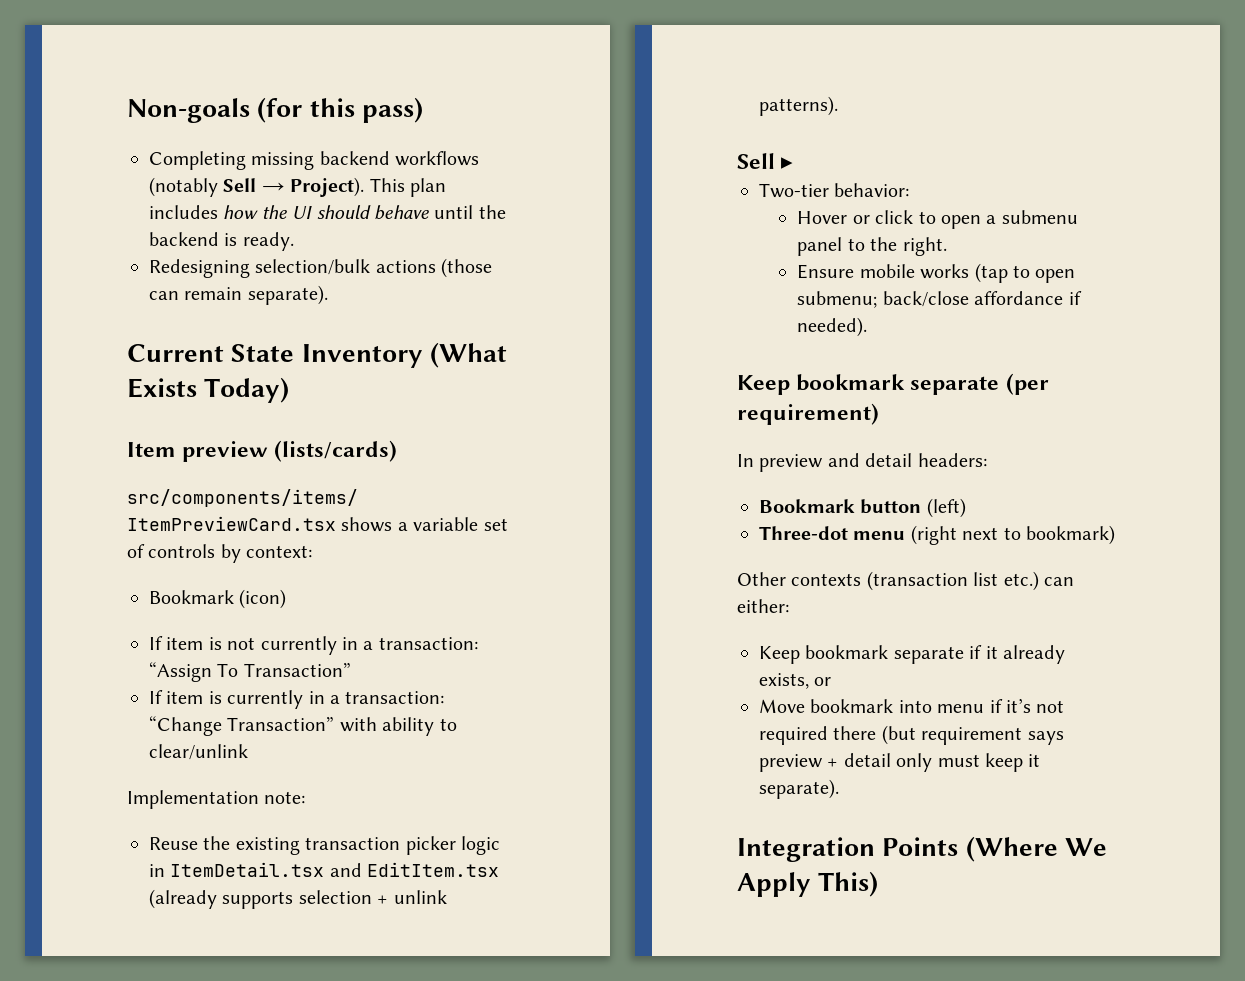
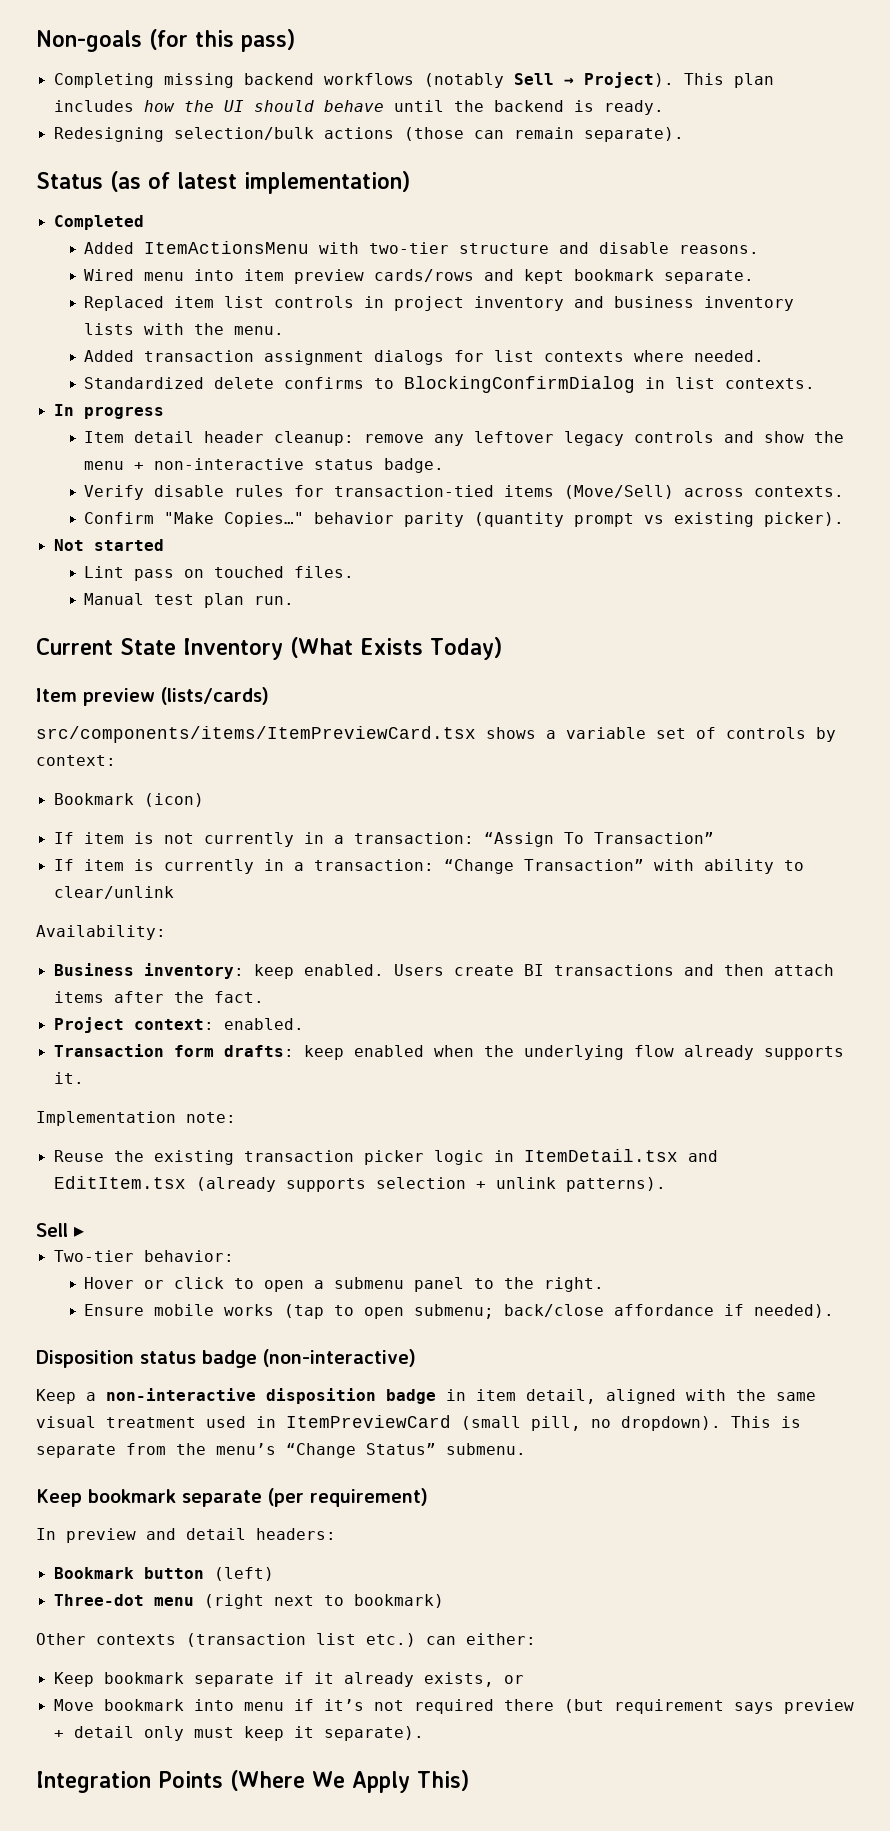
+ Status (as of latest implementation)
+ Completed
+ Added ItemActionsMenu with two-tier structure and disable reasons.
+ Wired menu into item preview cards/rows and kept bookmark separate.
+ Replaced item list controls in project inventory and business inventory lists with the menu.
+ Added transaction assignment dialogs for list contexts where needed.
+ Standardized delete confirms to BlockingConfirmDialog in list contexts.
+ In progress
+ Item detail header cleanup: remove any leftover legacy controls and show the menu + non-interactive status badge.
+ Verify disable rules for transaction-tied items (Move/Sell) across contexts.
+ Confirm "Make Copies…" behavior parity (quantity prompt vs existing picker).
+ Not started
+ Lint pass on touched files.
+ Manual test plan run.
+ Availability:
+ Business inventory: keep enabled. Users create BI transactions and then attach items after the fact.
+ Project context: enabled.
+ Transaction form drafts: keep enabled when the underlying flow already supports it.
+ Disposition status badge (non-interactive)
+ Keep a non-interactive disposition badge in item detail, aligned with the same visual treatment used in ItemPreviewCard (small pill, no dropdown). This is separate from the menu’s “Change Status” submenu.

